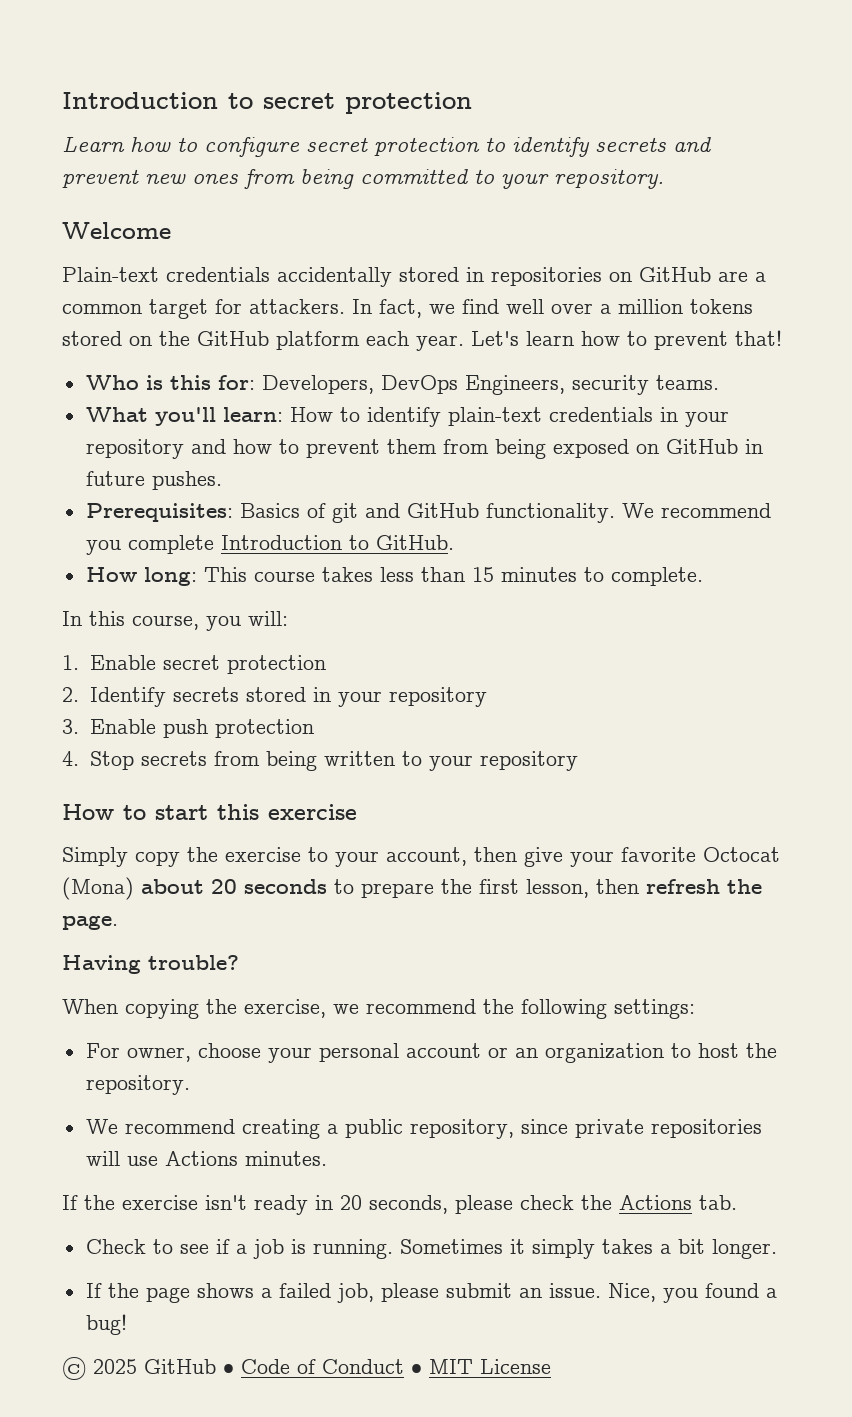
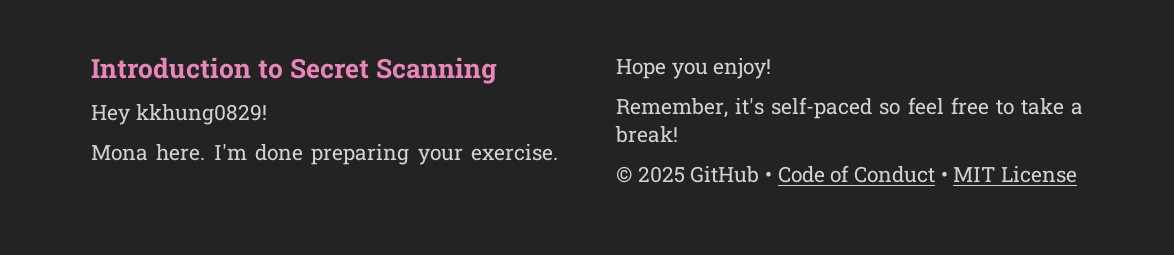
- Introduction to secret protection
- Learn how to configure secret protection to identify secrets and prevent new ones from being committed to your repository.
- Welcome
- Plain-text credentials accidentally stored in repositories on GitHub are a common target for attackers. In fact, we find well over a million tokens stored on the GitHub platform each year. Let's learn how to prevent that!
- Who is this for: Developers, DevOps Engineers, security teams.
- What you'll learn: How to identify plain-text credentials in your repository and how to prevent them from being exposed on GitHub in future pushes.
- Prerequisites: Basics of git and GitHub functionality. We recommend you complete Introduction to GitHub.
- How long: This course takes less than 15 minutes to complete.
- In this course, you will:
- 1. Enable secret protection
- 2. Identify secrets stored in your repository
- 3. Enable push protection
- 4. Stop secrets from being written to your repository
- How to start this exercise
- Simply copy the exercise to your account, then give your favorite Octocat (Mona) about 20 seconds to prepare the first lesson, then refresh the page.
- Having trouble?
- When copying the exercise, we recommend the following settings:
- For owner, choose your personal account or an organization to host the repository.
- We recommend creating a public repository, since private repositories will use Actions minutes.
- If the exercise isn't ready in 20 seconds, please check the Actions tab.
- Check to see if a job is running. Sometimes it simply takes a bit longer.
- If the page shows a failed job, please submit an issue. Nice, you found a bug!
+ Introduction to Secret Scanning
+ Hey kkhung0829!
+ Mona here. I'm done preparing your exercise. Hope you enjoy!
+ Remember, it's self-paced so feel free to take a break!

